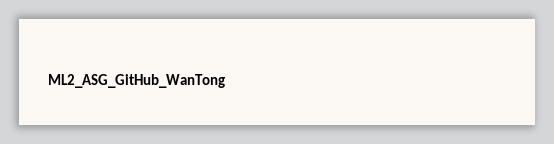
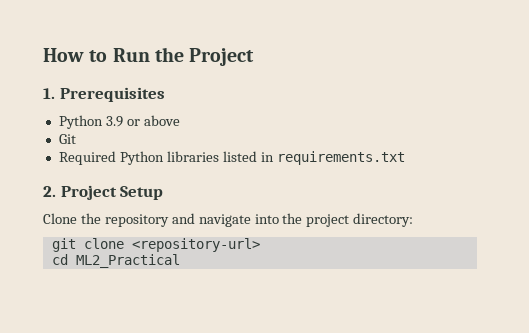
- ML2_ASG_GitHub_WanTong
+ How to Run the Project
+ 1. Prerequisites
+ Python 3.9 or above
+ Git
+ Required Python libraries listed in requirements.txt
+ 2. Project Setup
+ Clone the repository and navigate into the project directory:
+ git clone <repository-url>
+ cd ML2_Practical

